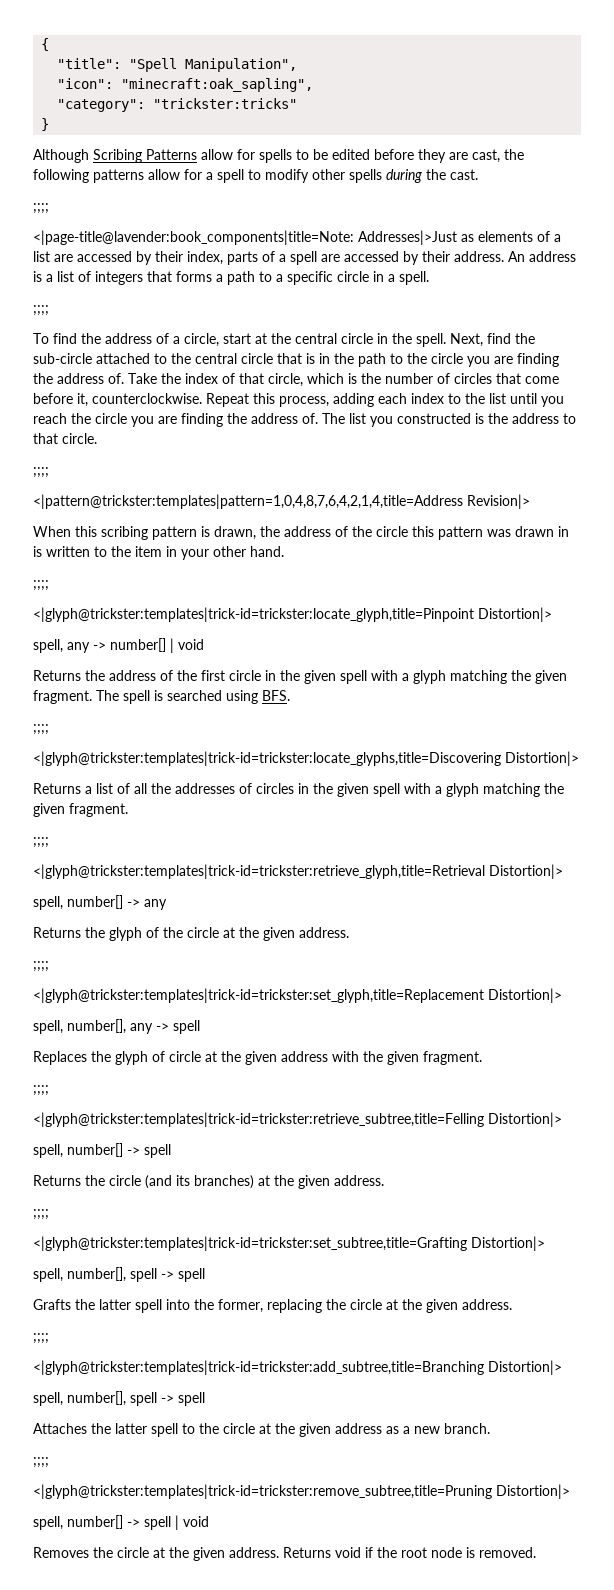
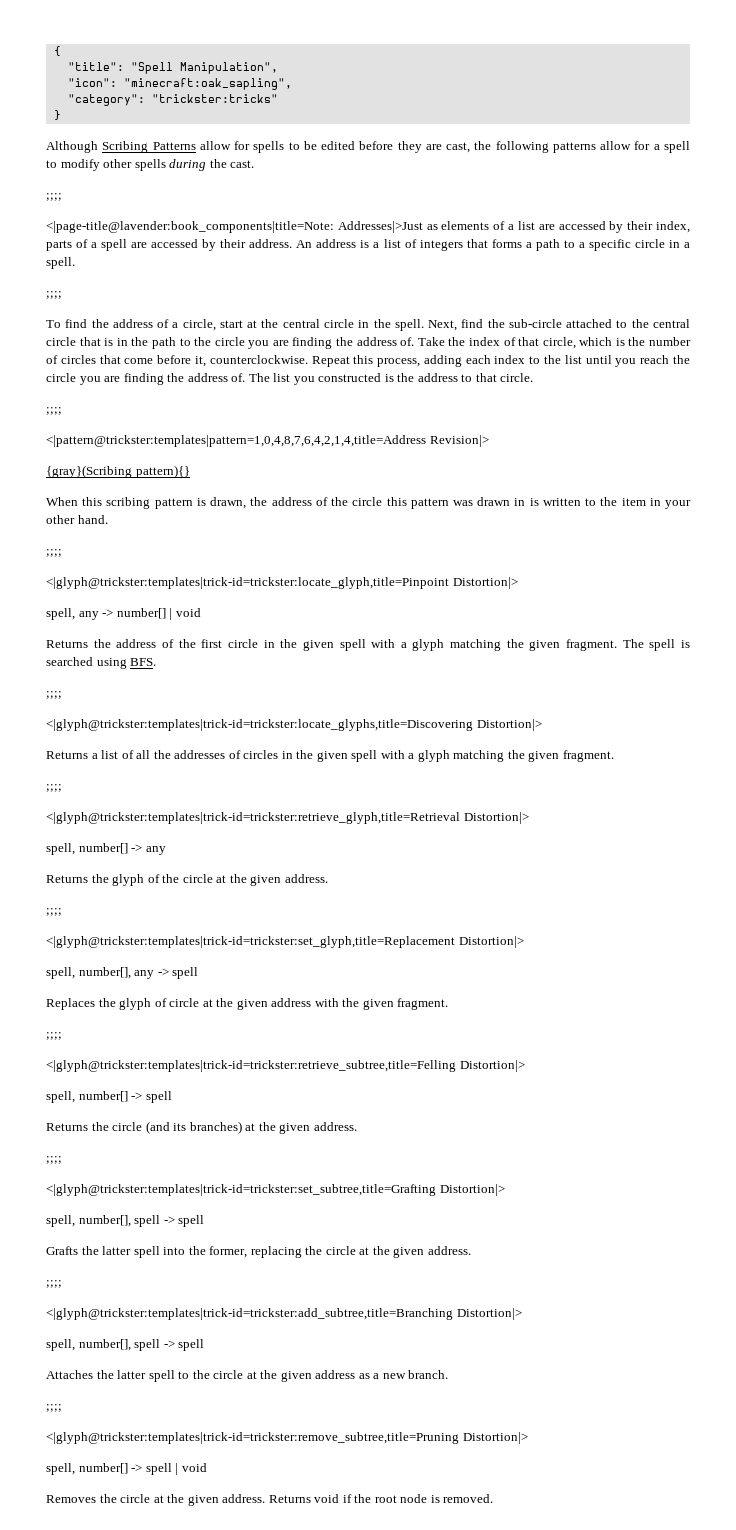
+ {gray}(Scribing pattern){}

